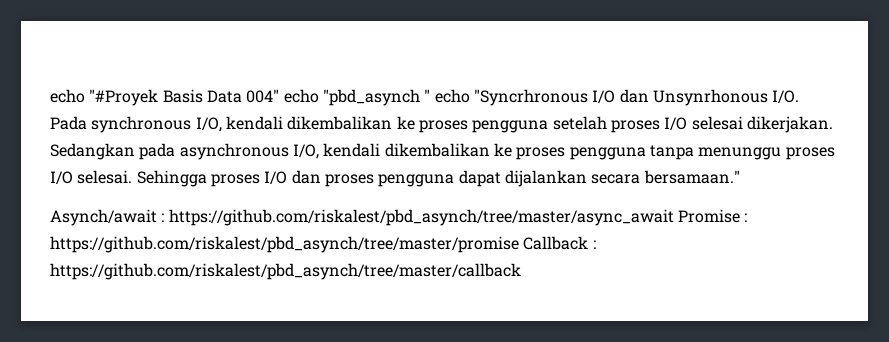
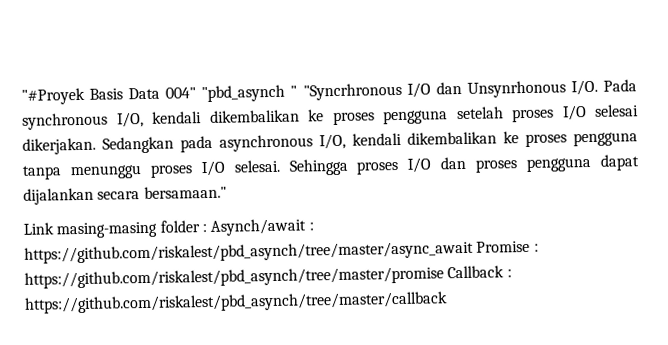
- echo "#Proyek Basis Data 004" echo "pbd_asynch " echo "Syncrhronous I/O dan Unsynrhonous I/O. Pada synchronous I/O, kendali dikembalikan ke proses pengguna setelah proses I/O selesai dikerjakan.
+ "#Proyek Basis Data 004" "pbd_asynch " "Syncrhronous I/O dan Unsynrhonous I/O. Pada synchronous I/O, kendali dikembalikan ke proses pengguna setelah proses I/O selesai dikerjakan.
- Asynch/await : https://github.com/riskalest/pbd_asynch/tree/master/async_await Promise : https://github.com/riskalest/pbd_asynch/tree/master/promise Callback : https://github.com/riskalest/pbd_asynch/tree/master/callback
+ Link masing-masing folder : Asynch/await : https://github.com/riskalest/pbd_asynch/tree/master/async_await Promise : https://github.com/riskalest/pbd_asynch/tree/master/promise Callback : https://github.com/riskalest/pbd_asynch/tree/master/callback

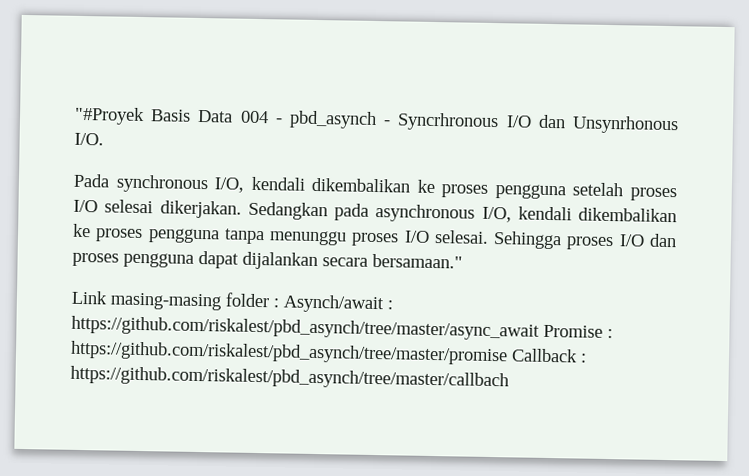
- "#Proyek Basis Data 004" "pbd_asynch " "Syncrhronous I/O dan Unsynrhonous I/O. Pada synchronous I/O, kendali dikembalikan ke proses pengguna setelah proses I/O selesai dikerjakan.
+ "#Proyek Basis Data 004 - pbd_asynch - Syncrhronous I/O dan Unsynrhonous I/O.
+ Pada synchronous I/O, kendali dikembalikan ke proses pengguna setelah proses I/O selesai dikerjakan.
- Link masing-masing folder : Asynch/await : https://github.com/riskalest/pbd_asynch/tree/master/async_await Promise : https://github.com/riskalest/pbd_asynch/tree/master/promise Callback : https://github.com/riskalest/pbd_asynch/tree/master/callback
+ Link masing-masing folder : Asynch/await : https://github.com/riskalest/pbd_asynch/tree/master/async_await Promise : https://github.com/riskalest/pbd_asynch/tree/master/promise Callback : https://github.com/riskalest/pbd_asynch/tree/master/callbach

